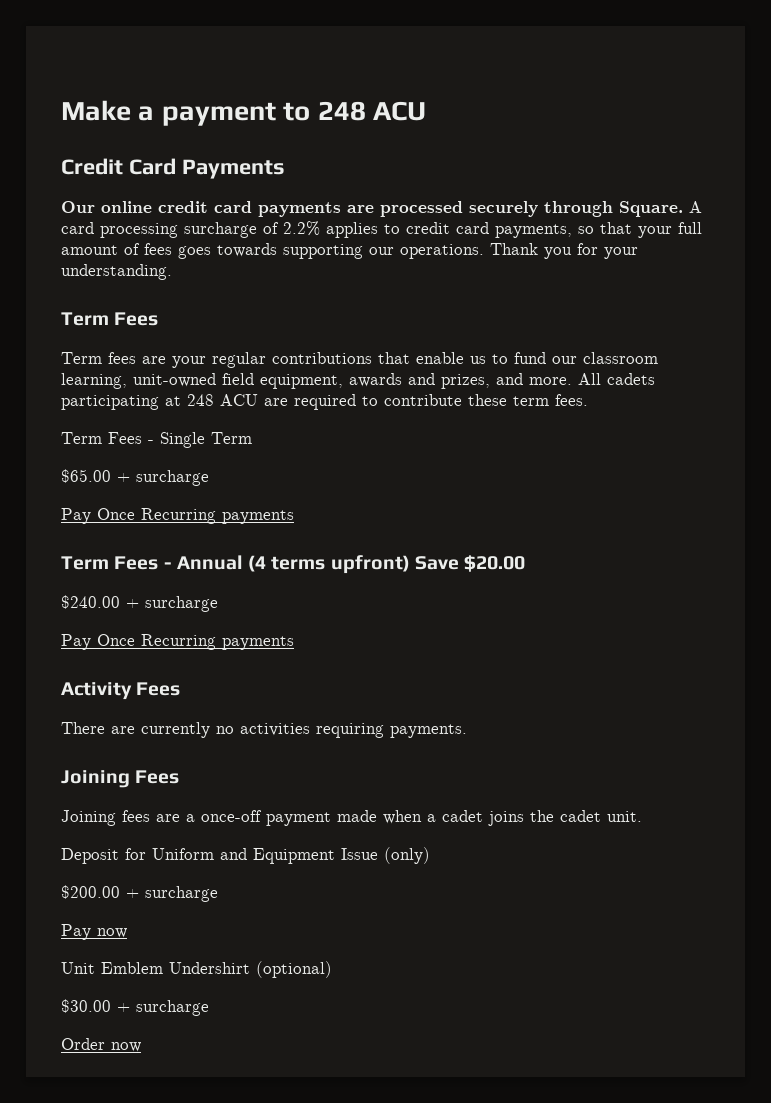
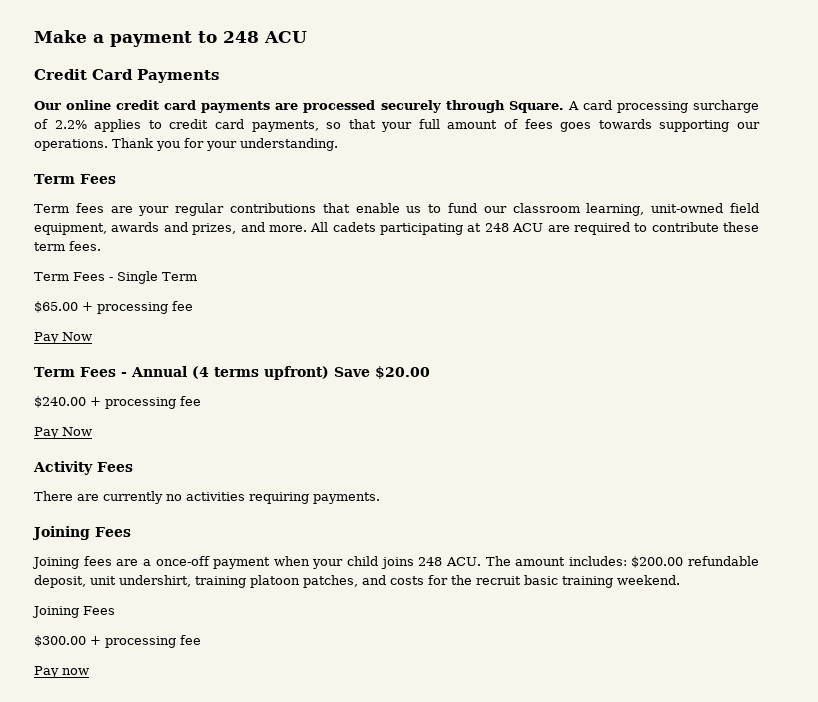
- $65.00 + surcharge
- Pay Once Recurring payments
+ $65.00 + processing fee
+ Pay Now
- $240.00 + surcharge
- Pay Once Recurring payments
+ $240.00 + processing fee
+ Pay Now
- Joining fees are a once-off payment made when a cadet joins the cadet unit.
- Deposit for Uniform and Equipment Issue (only)
- $200.00 + surcharge
+ Joining fees are a once-off payment when your child joins 248 ACU. The amount includes: $200.00 refundable deposit, unit undershirt, training platoon patches, and costs for the recruit basic training weekend.
+ Joining Fees
+ $300.00 + processing fee
  Pay now
- Unit Emblem Undershirt (optional)
- $30.00 + surcharge
- Order now

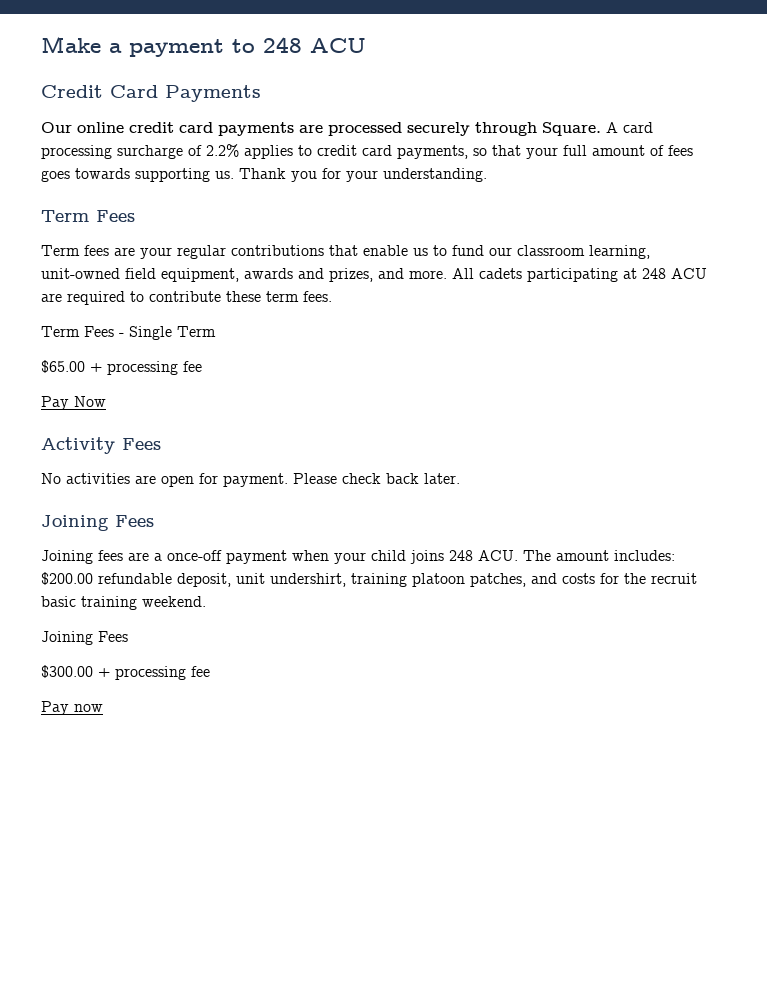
- A card processing surcharge of 2.2% applies to credit card payments, so that your full amount of fees goes towards supporting our operations.
+ A card processing surcharge of 2.2% applies to credit card payments, so that your full amount of fees goes towards supporting us.
- Term Fees - Annual (4 terms upfront) Save $20.00
- $240.00 + processing fee
- Pay Now
  Activity Fees
- There are currently no activities requiring payments.
+ No activities are open for payment. Please check back later.

